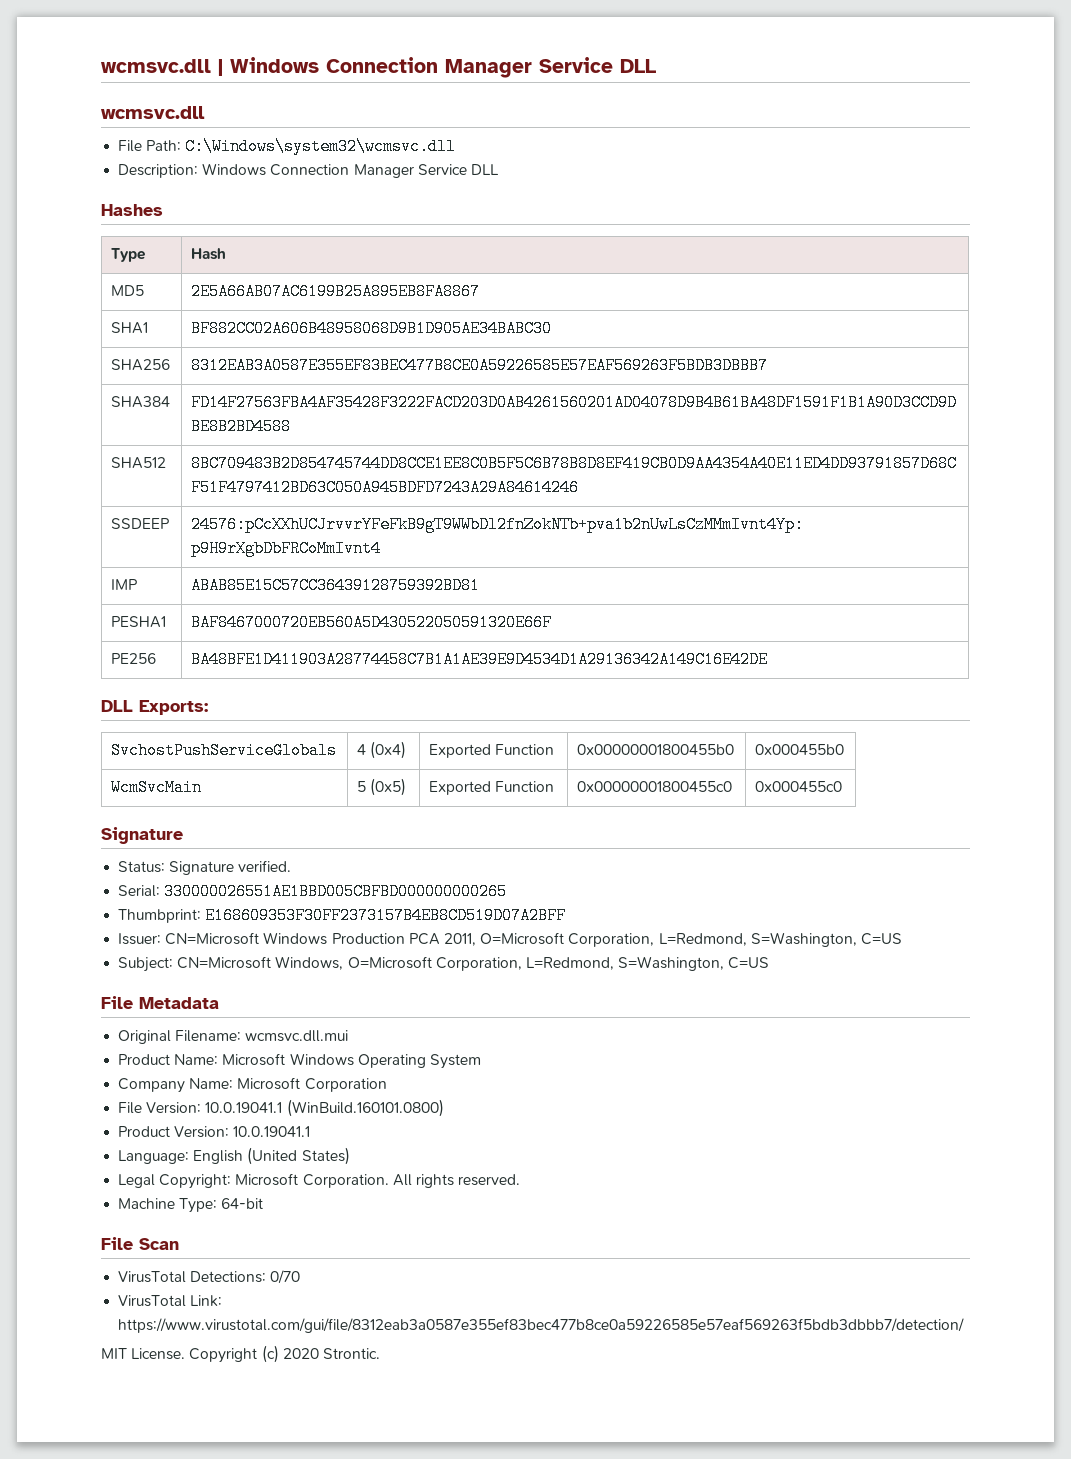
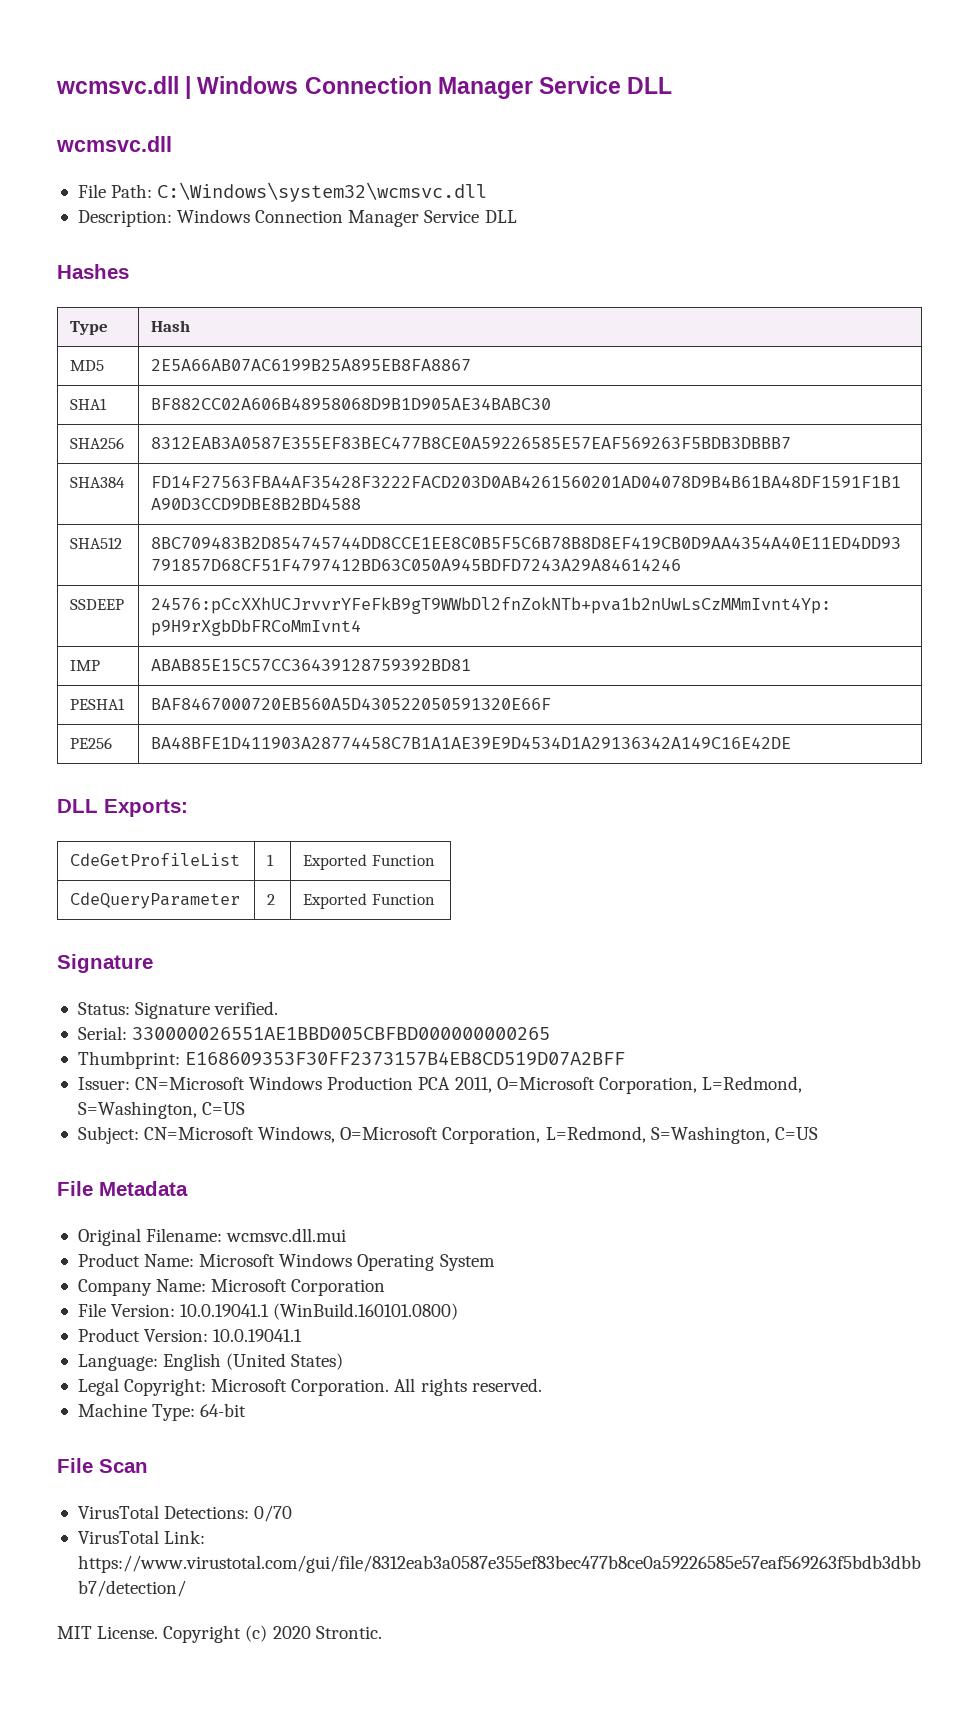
- SvchostPushServiceGlobals | 4 (0x4) | Exported Function | 0x00000001800455b0 | 0x000455b0
- WcmSvcMain | 5 (0x5) | Exported Function | 0x00000001800455c0 | 0x000455c0
+ CdeGetProfileList | 1 | Exported Function
+ CdeQueryParameter | 2 | Exported Function

